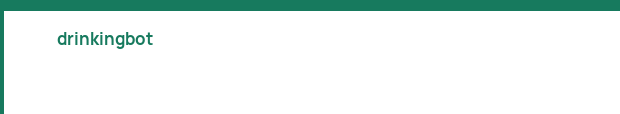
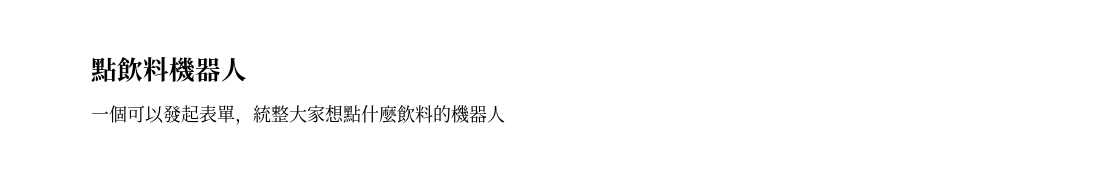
- drinkingbot
+ 點飲料機器人
+ 一個可以發起表單，統整大家想點什麼飲料的機器人

